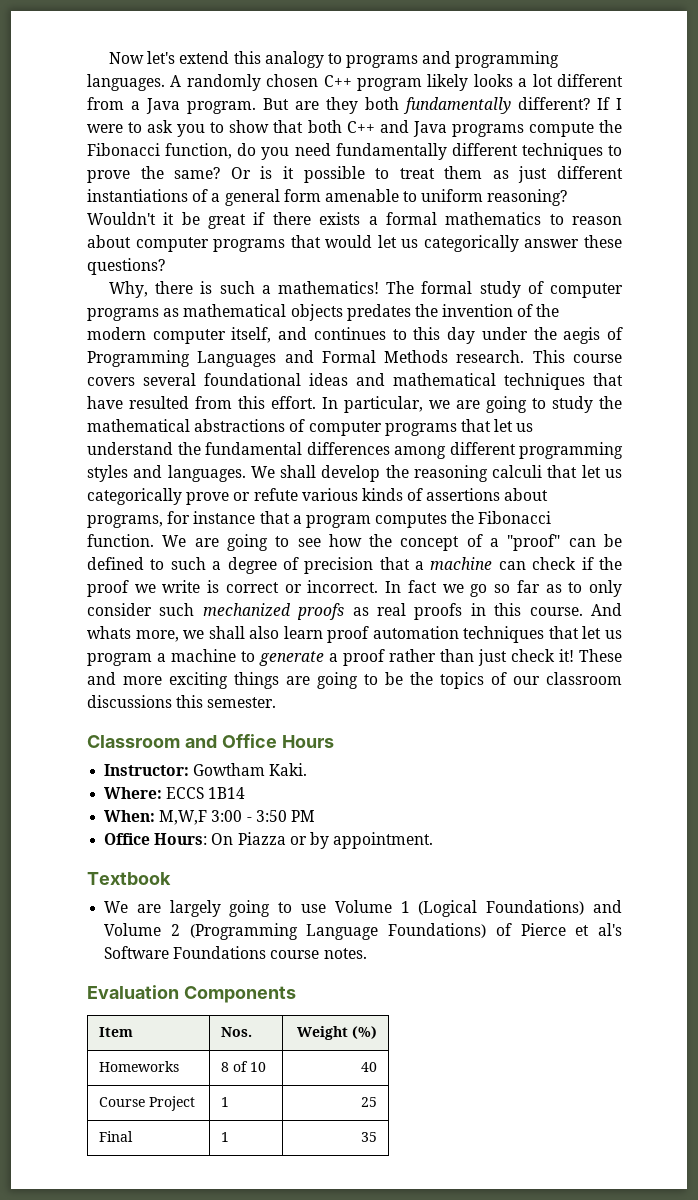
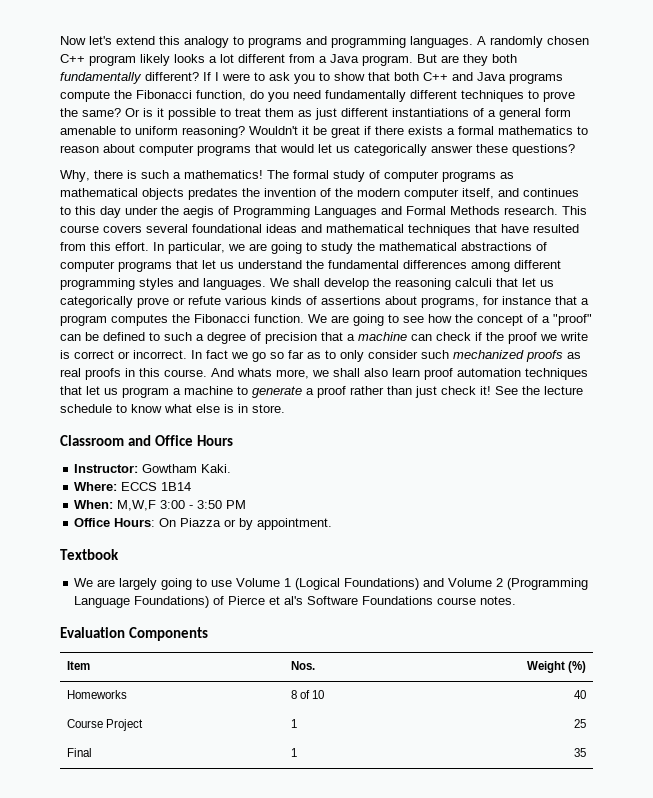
- These and more exciting things are going to be the topics of our classroom discussions this semester.
+ See the lecture schedule to know what else is in store.

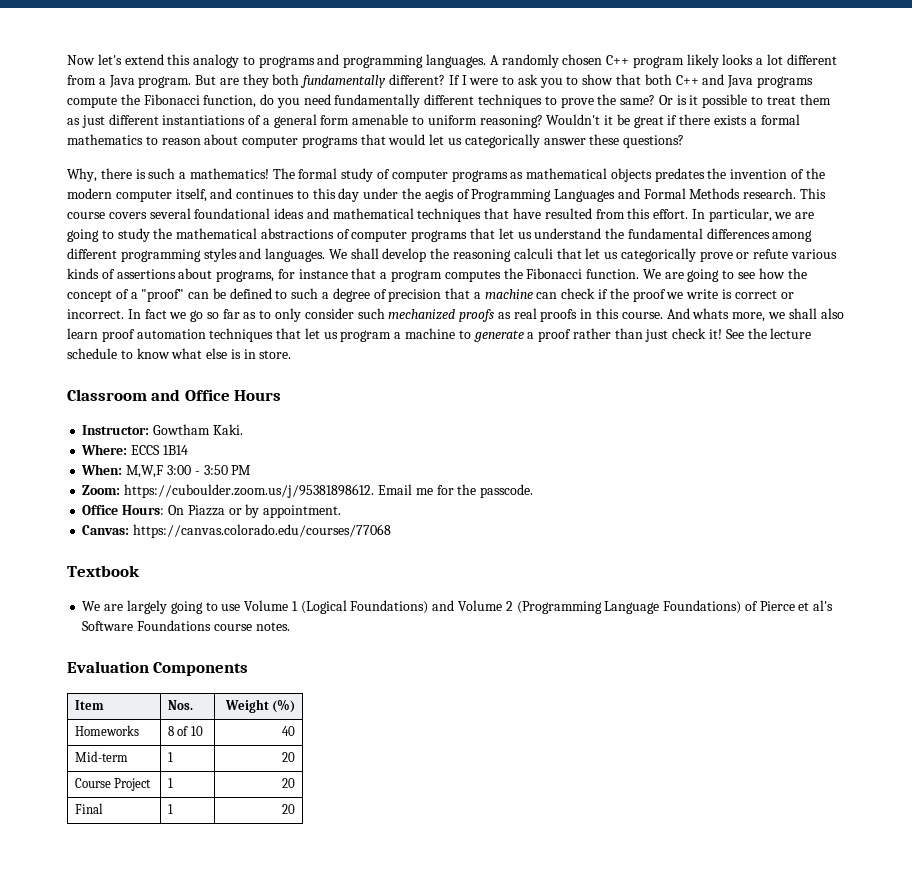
+ Zoom: https://cuboulder.zoom.us/j/95381898612. Email me for the passcode.
+ Canvas: https://canvas.colorado.edu/courses/77068
+ Mid-term | 1 | 20
- Course Project | 1 | 25
+ Course Project | 1 | 20
- Final | 1 | 35
+ Final | 1 | 20

